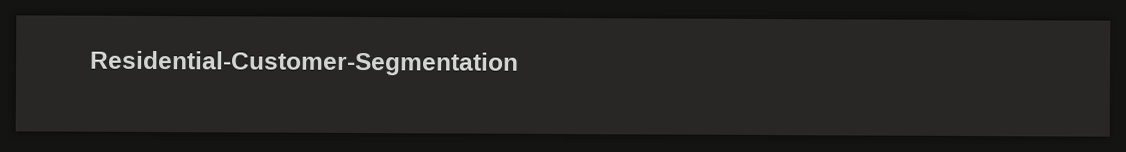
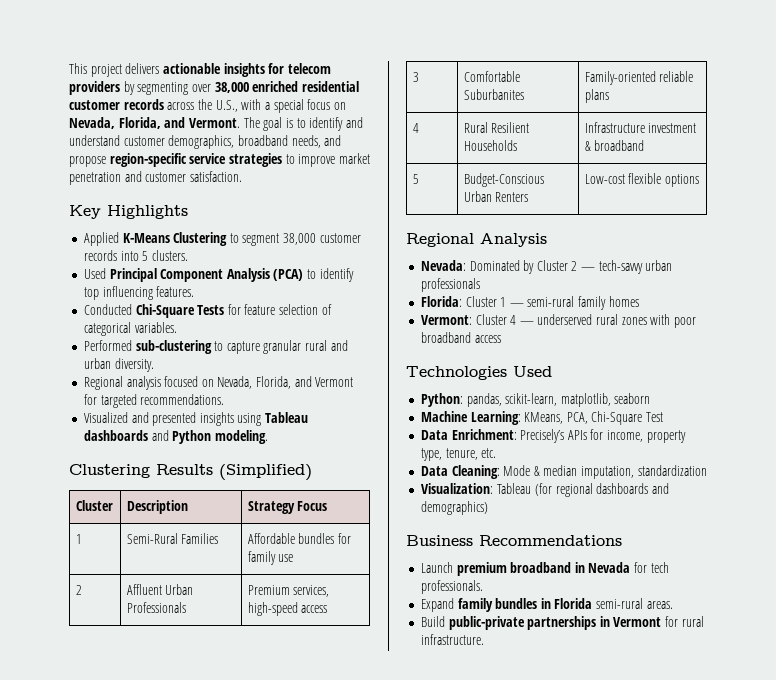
- Residential-Customer-Segmentation
+ This project delivers actionable insights for telecom providers by segmenting over 38,000 enriched residential customer records across the U.S., with a special focus on Nevada, Florida, and Vermont. The goal is to identify and understand customer demographics, broadband needs, and propose region-specific service strategies to improve market penetration and customer satisfaction.
+ Key Highlights
+ Applied K-Means Clustering to segment 38,000 customer records into 5 clusters.
+ Used Principal Component Analysis (PCA) to identify top influencing features.
+ Conducted Chi-Square Tests for feature selection of categorical variables.
+ Performed sub-clustering to capture granular rural and urban diversity.
+ Regional analysis focused on Nevada, Florida, and Vermont for targeted recommendations.
+ Visualized and presented insights using Tableau dashboards and Python modeling.
+ Clustering Results (Simplified)
+ Cluster | Description | Strategy Focus
+ 1 | Semi-Rural Families | Affordable bundles for family use
+ 2 | Affluent Urban Professionals | Premium services, high-speed access
+ 3 | Comfortable Suburbanites | Family-oriented reliable plans
+ 4 | Rural Resilient Households | Infrastructure investment & broadband
+ 5 | Budget-Conscious Urban Renters | Low-cost flexible options
+ Regional Analysis
+ Nevada: Dominated by Cluster 2 — tech-savvy urban professionals
+ Florida: Cluster 1 — semi-rural family homes
+ Vermont: Cluster 4 — underserved rural zones with poor broadband access
+ Technologies Used
+ Python: pandas, scikit-learn, matplotlib, seaborn
+ Machine Learning: KMeans, PCA, Chi-Square Test
+ Data Enrichment: Precisely’s APIs for income, property type, tenure, etc.
+ Data Cleaning: Mode & median imputation, standardization
+ Visualization: Tableau (for regional dashboards and demographics)
+ Business Recommendations
+ Launch premium broadband in Nevada for tech professionals.
+ Expand family bundles in Florida semi-rural areas.
+ Build public-private partnerships in Vermont for rural infrastructure.

